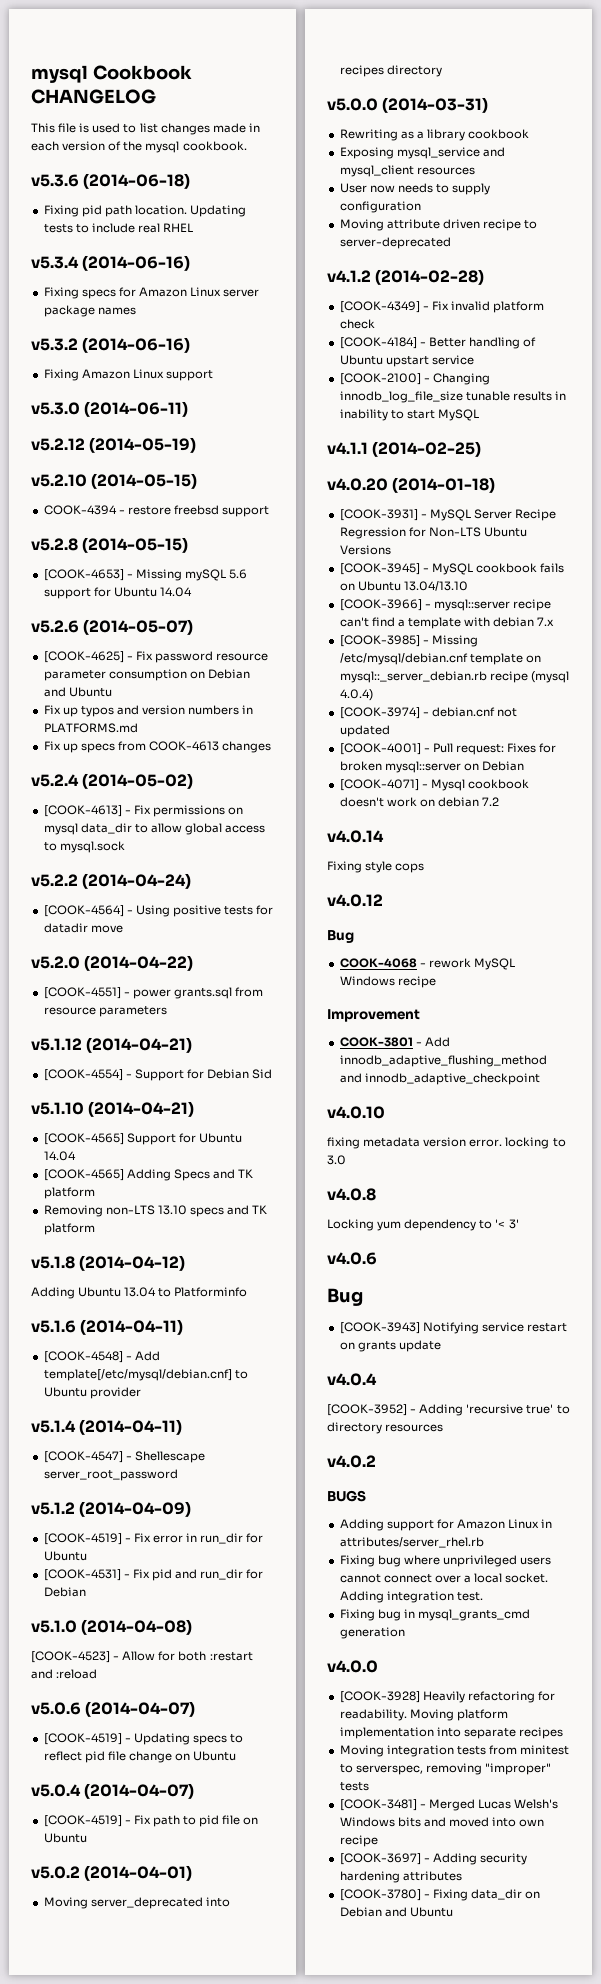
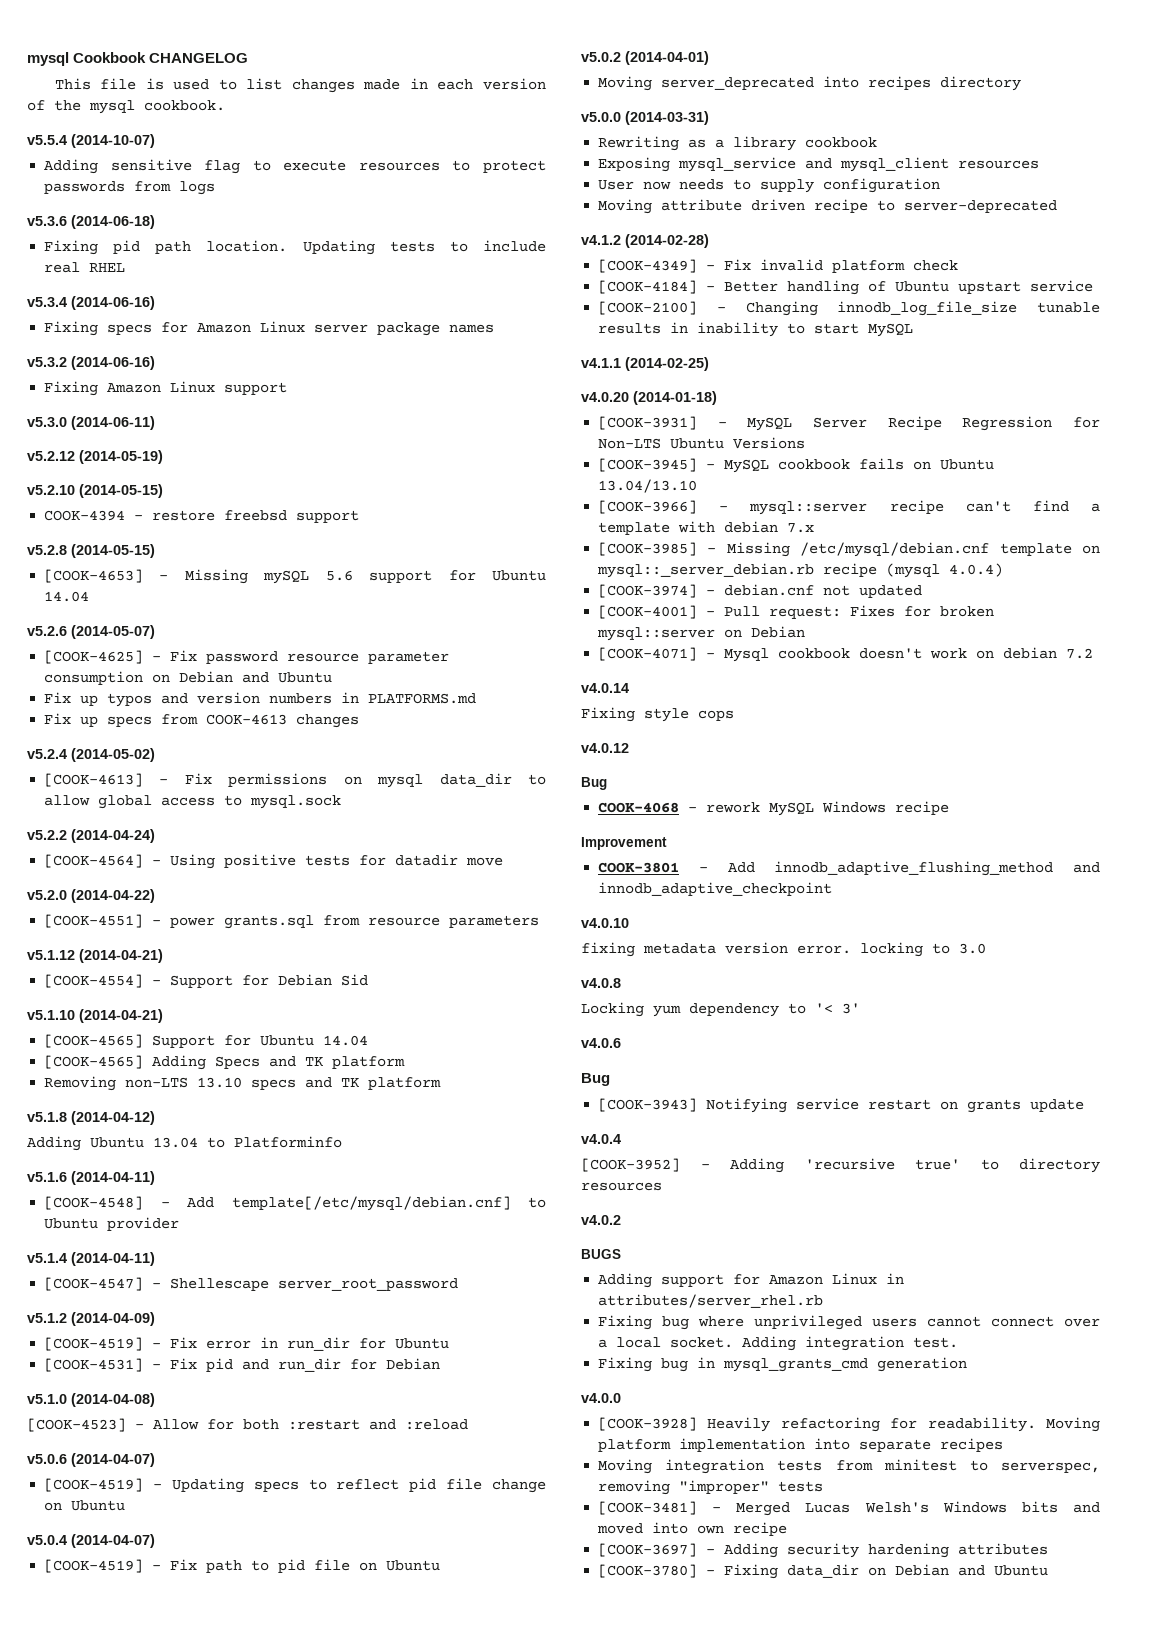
+ v5.5.4 (2014-10-07)
+ Adding sensitive flag to execute resources to protect passwords from logs

